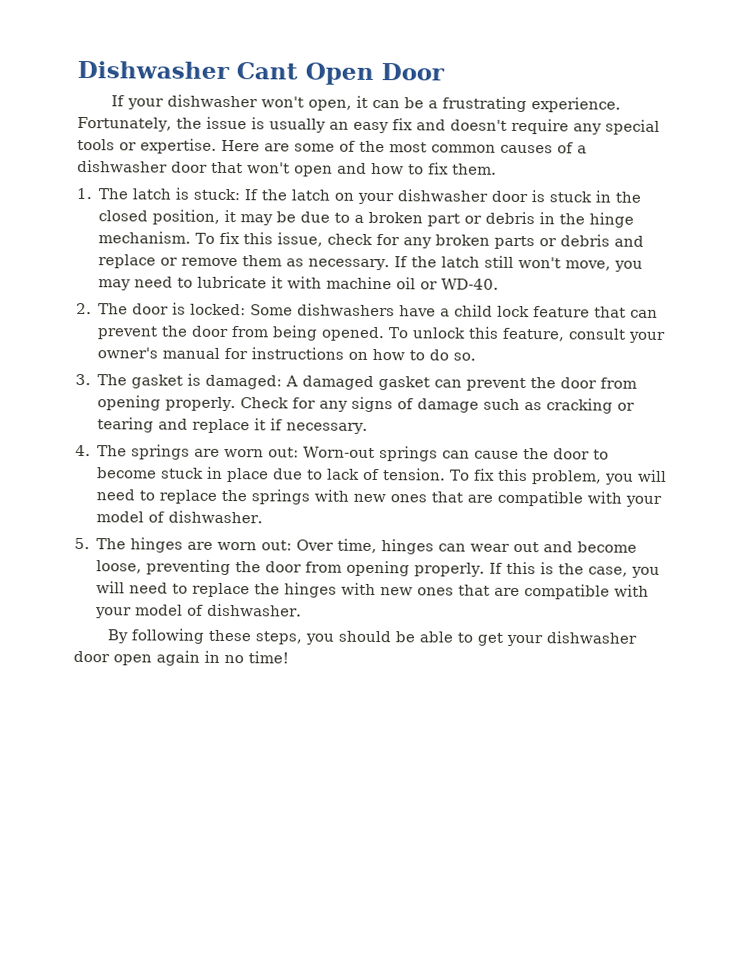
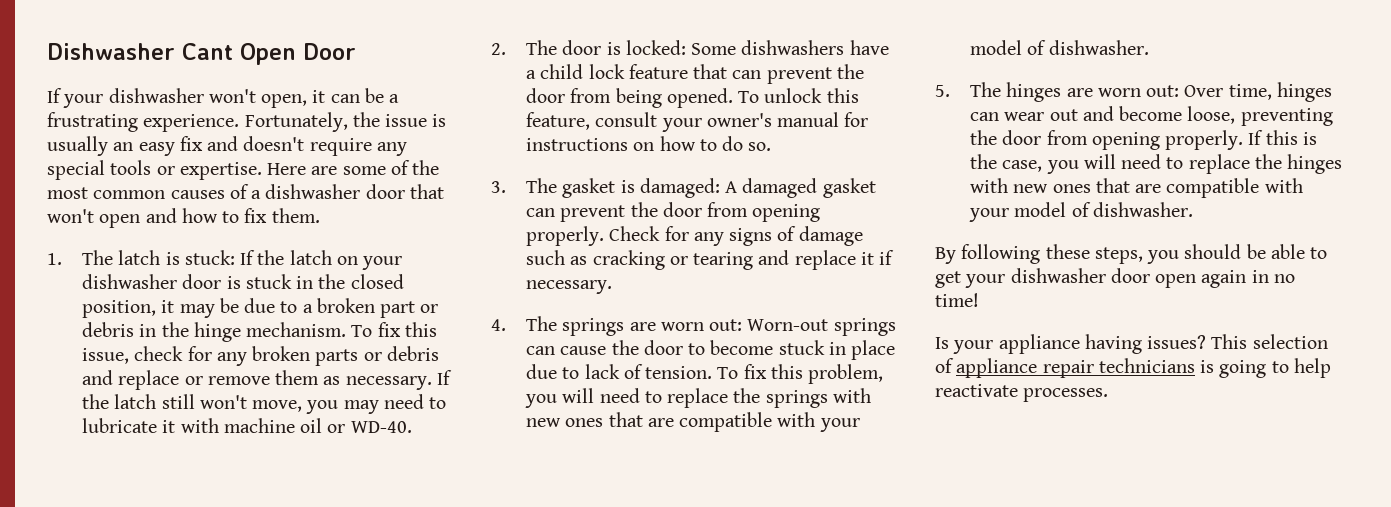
+ Is your appliance having issues? This selection of appliance repair technicians is going to help reactivate processes.

